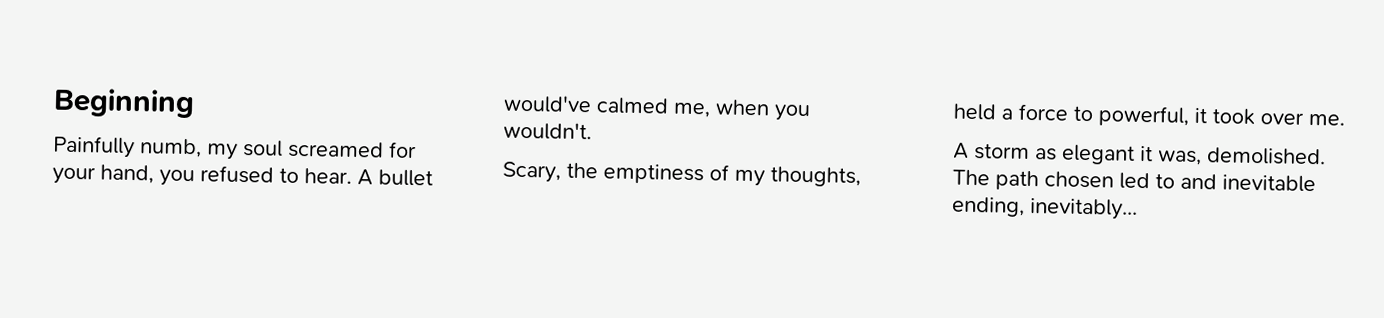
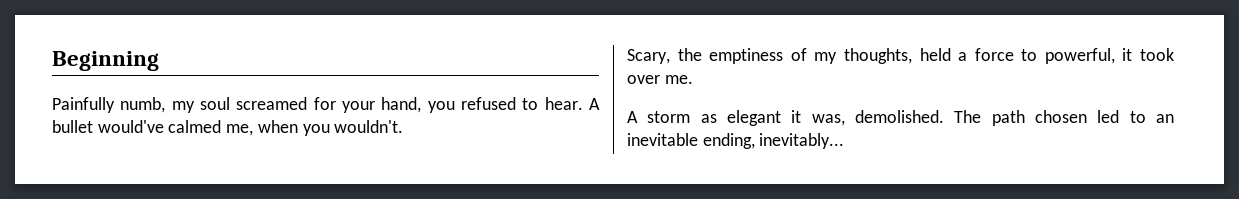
- The path chosen led to and inevitable ending, inevitably...
+ The path chosen led to an inevitable ending, inevitably...

